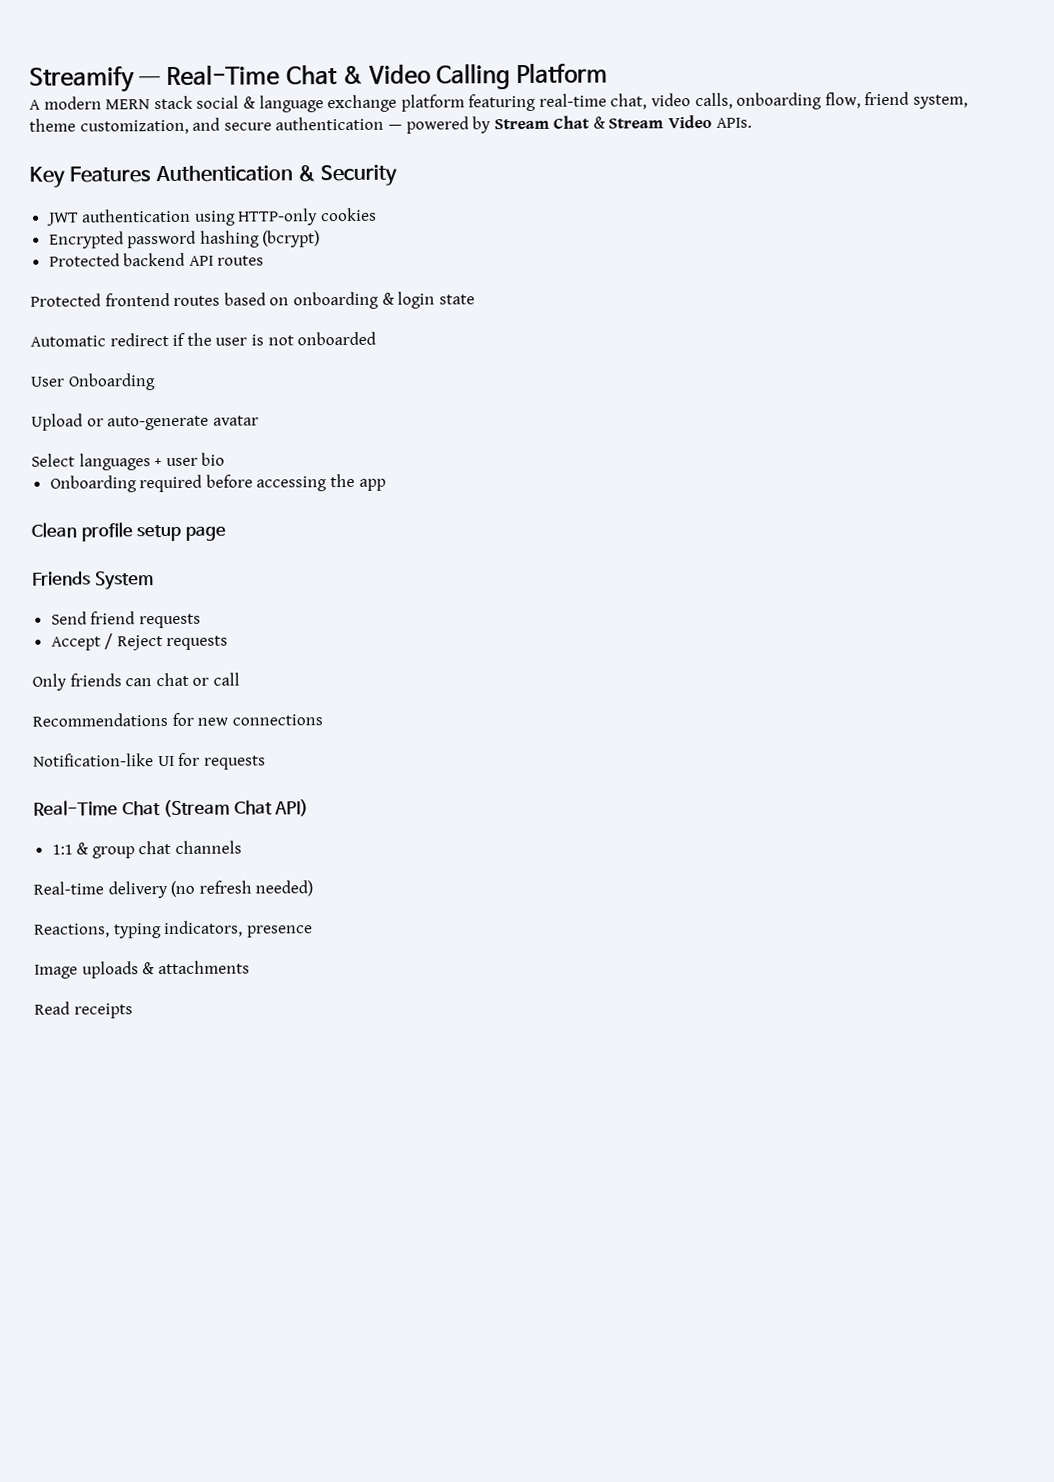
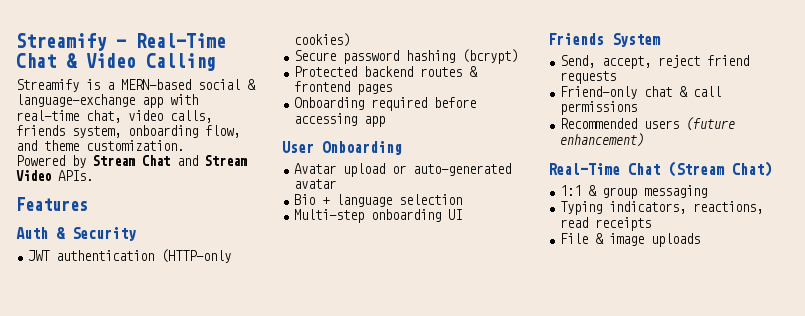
- Streamify — Real-Time Chat & Video Calling Platform
- A modern MERN stack social & language exchange platform featuring real-time chat, video calls, onboarding flow, friend system, theme customization, and secure authentication — powered by Stream Chat & Stream Video APIs.
+ Streamify — Real-Time Chat & Video Calling
+ Streamify is a MERN-based social & language-exchange app with real-time chat, video calls, friends system, onboarding flow, and theme customization.
+ Powered by Stream Chat and Stream Video APIs.
- Key Features Authentication & Security
+ Features
+ Auth & Security
- JWT authentication using HTTP-only cookies
- Encrypted password hashing (bcrypt)
+ JWT authentication (HTTP-only cookies)
+ Secure password hashing (bcrypt)
- Protected backend API routes
- Protected frontend routes based on onboarding & login state
- Automatic redirect if the user is not onboarded
- User Onboarding
- Upload or auto-generate avatar
- Select languages + user bio
+ Protected backend routes & frontend pages
- Onboarding required before accessing the app
+ Onboarding required before accessing app
- Clean profile setup page
+ User Onboarding
+ Avatar upload or auto-generated avatar
+ Bio + language selection
+ Multi-step onboarding UI
- Send friend requests
+ Send, accept, reject friend requests
- Accept / Reject requests
- Only friends can chat or call
- Recommendations for new connections
- Notification-like UI for requests
+ Friend-only chat & call permissions
+ Recommended users (future enhancement)
- Real-Time Chat (Stream Chat API)
+ Real-Time Chat (Stream Chat)
- 1:1 & group chat channels
- Real-time delivery (no refresh needed)
- Reactions, typing indicators, presence
- Image uploads & attachments
- Read receipts
+ 1:1 & group messaging
+ Typing indicators, reactions, read receipts
+ File & image uploads

